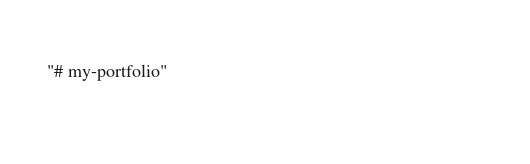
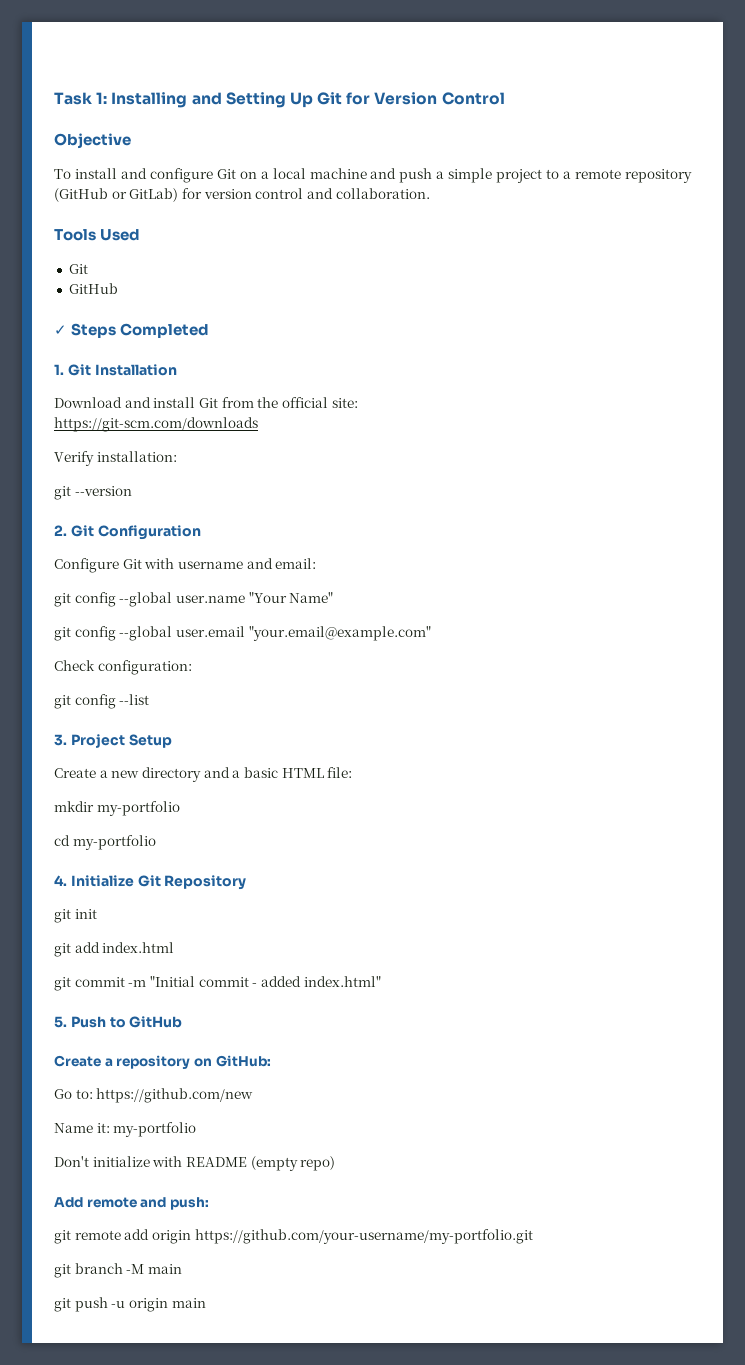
- "# my-portfolio"
+ Task 1: Installing and Setting Up Git for Version Control
+ Objective
+ To install and configure Git on a local machine and push a simple project to a remote repository (GitHub or GitLab) for version control and collaboration.
+ Tools Used
+ Git
+ GitHub
+ ✓ Steps Completed
+ 1. Git Installation
+ Download and install Git from the official site:
+ https://git-scm.com/downloads
+ Verify installation:
+ git --version
+ 2. Git Configuration
+ Configure Git with username and email:
+ git config --global user.name "Your Name"
+ git config --global user.email "your.email@example.com"
+ Check configuration:
+ git config --list
+ 3. Project Setup
+ Create a new directory and a basic HTML file:
+ mkdir my-portfolio
+ cd my-portfolio
+ 4. Initialize Git Repository
+ git init
+ git add index.html
+ git commit -m "Initial commit - added index.html"
+ 5. Push to GitHub
+ Create a repository on GitHub:
+ Go to: https://github.com/new
+ Name it: my-portfolio
+ Don't initialize with README (empty repo)
+ Add remote and push:
+ git remote add origin https://github.com/your-username/my-portfolio.git
+ git branch -M main
+ git push -u origin main

